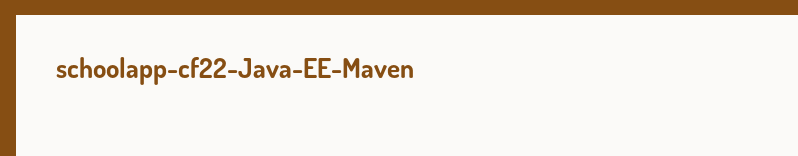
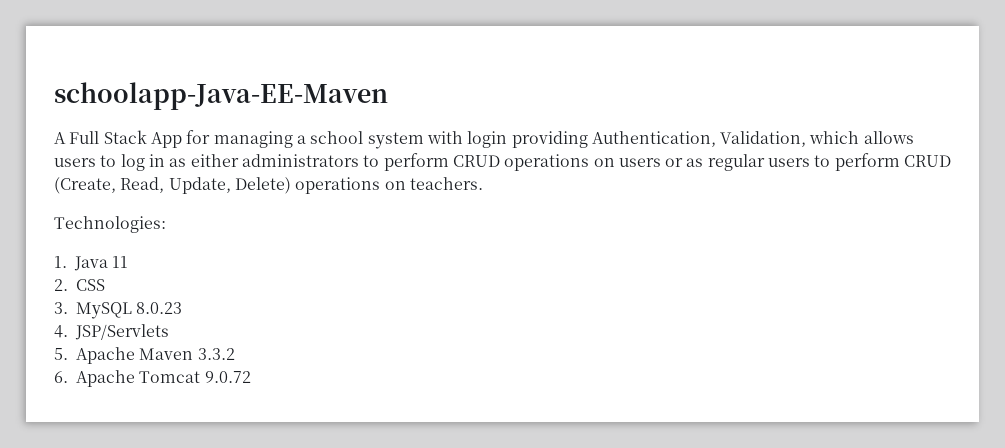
- schoolapp-cf22-Java-EE-Maven
+ schoolapp-Java-EE-Maven
+ A Full Stack App for managing a school system with login providing Authentication, Validation, which allows users to log in as either administrators to perform CRUD operations on users or as regular users to perform CRUD (Create, Read, Update, Delete) operations on teachers.
+ Technologies:
+ 1. Java 11
+ 2. CSS
+ 3. MySQL 8.0.23
+ 4. JSP/Servlets
+ 5. Apache Maven 3.3.2
+ 6. Apache Tomcat 9.0.72

